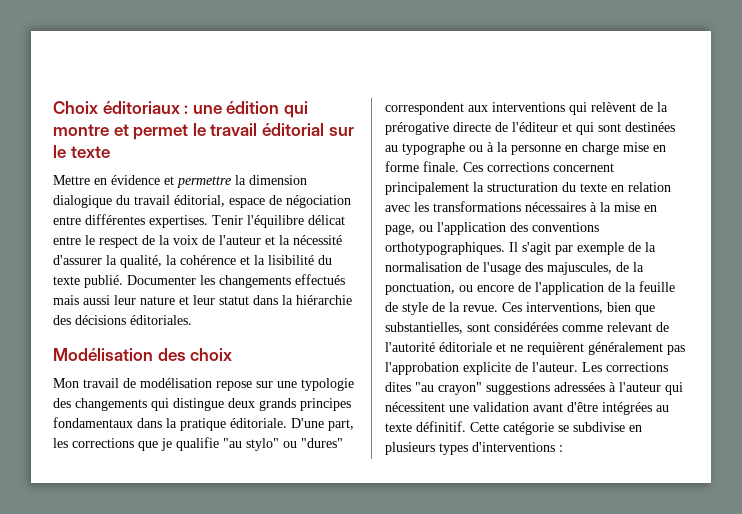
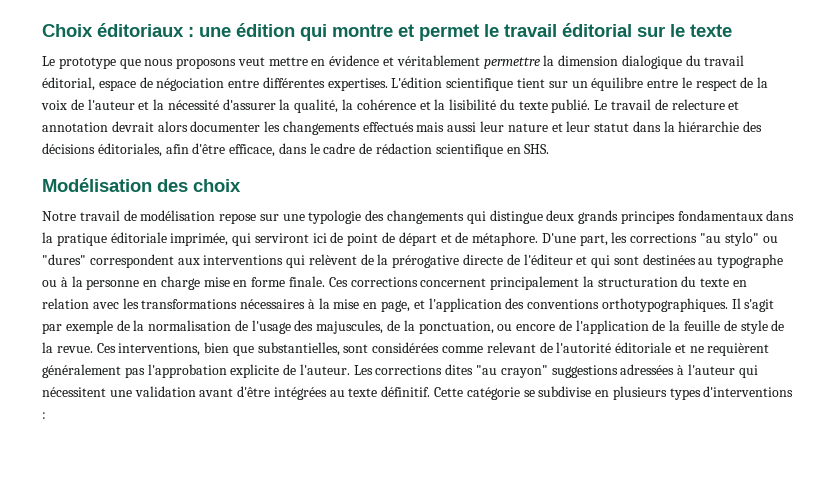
- Mettre en évidence et permettre la dimension dialogique du travail éditorial, espace de négociation entre différentes expertises.
+ Le prototype que nous proposons veut mettre en évidence et véritablement permettre la dimension dialogique du travail éditorial, espace de négociation entre différentes expertises.
- Tenir l'équilibre délicat entre le respect de la voix de l'auteur et la nécessité d'assurer la qualité, la cohérence et la lisibilité du texte publié.
+ L'édition scientifique tient sur un équilibre entre le respect de la voix de l'auteur et la nécessité d'assurer la qualité, la cohérence et la lisibilité du texte publié.
- Documenter les changements effectués mais aussi leur nature et leur statut dans la hiérarchie des décisions éditoriales.
+ Le travail de relecture et annotation devrait alors documenter les changements effectués mais aussi leur nature et leur statut dans la hiérarchie des décisions éditoriales, afin d'être efficace, dans le cadre de rédaction scientifique en SHS.
- Mon travail de modélisation repose sur une typologie des changements qui distingue deux grands principes fondamentaux dans la pratique éditoriale.
+ Notre travail de modélisation repose sur une typologie des changements qui distingue deux grands principes fondamentaux dans la pratique éditoriale imprimée, qui serviront ici de point de départ et de métaphore.
- D'une part, les corrections que je qualifie "au stylo" ou "dures" correspondent aux interventions qui relèvent de la prérogative directe de l'éditeur et qui sont destinées au typographe ou à la personne en charge mise en forme finale.
+ D'une part, les corrections "au stylo" ou "dures" correspondent aux interventions qui relèvent de la prérogative directe de l'éditeur et qui sont destinées au typographe ou à la personne en charge mise en forme finale.
- Ces corrections concernent principalement la structuration du texte en relation avec les transformations nécessaires à la mise en page, ou l'application des conventions orthotypographiques.
+ Ces corrections concernent principalement la structuration du texte en relation avec les transformations nécessaires à la mise en page, et l'application des conventions orthotypographiques.

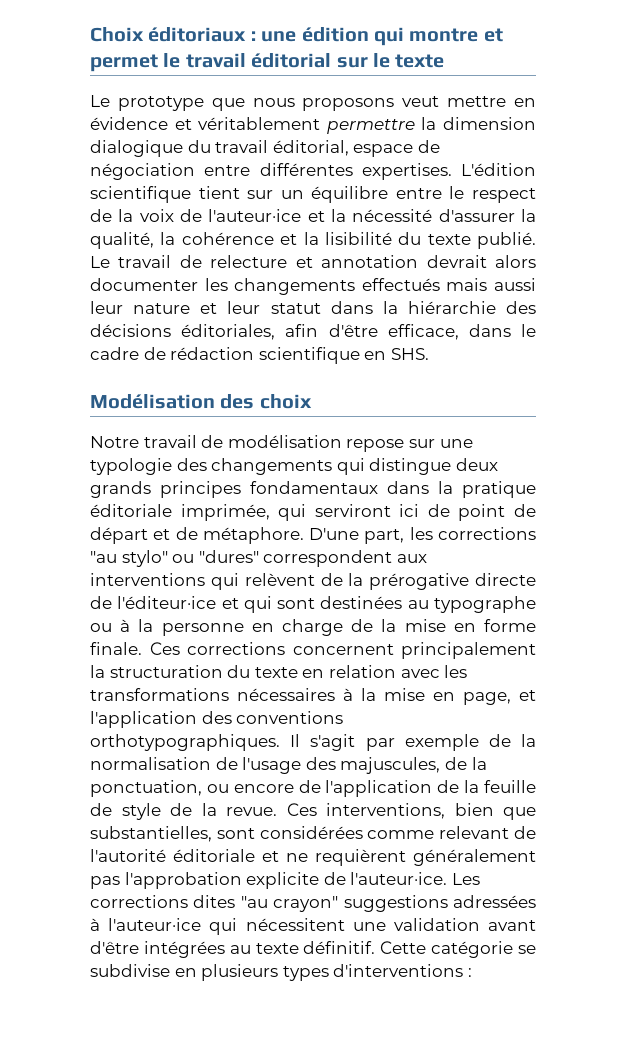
- L'édition scientifique tient sur un équilibre entre le respect de la voix de l'auteur et la nécessité d'assurer la qualité, la cohérence et la lisibilité du texte publié.
+ L'édition scientifique tient sur un équilibre entre le respect de la voix de l'auteur·ice et la nécessité d'assurer la qualité, la cohérence et la lisibilité du texte publié.
- D'une part, les corrections "au stylo" ou "dures" correspondent aux interventions qui relèvent de la prérogative directe de l'éditeur et qui sont destinées au typographe ou à la personne en charge mise en forme finale.
+ D'une part, les corrections "au stylo" ou "dures" correspondent aux interventions qui relèvent de la prérogative directe de l'éditeur·ice et qui sont destinées au typographe ou à la personne en charge de la mise en forme finale.
- Ces interventions, bien que substantielles, sont considérées comme relevant de l'autorité éditoriale et ne requièrent généralement pas l'approbation explicite de l'auteur.
+ Ces interventions, bien que substantielles, sont considérées comme relevant de l'autorité éditoriale et ne requièrent généralement pas l'approbation explicite de l'auteur·ice.
- Les corrections dites "au crayon" suggestions adressées à l'auteur qui nécessitent une validation avant d'être intégrées au texte définitif.
+ Les corrections dites "au crayon" suggestions adressées à l'auteur·ice qui nécessitent une validation avant d'être intégrées au texte définitif.

